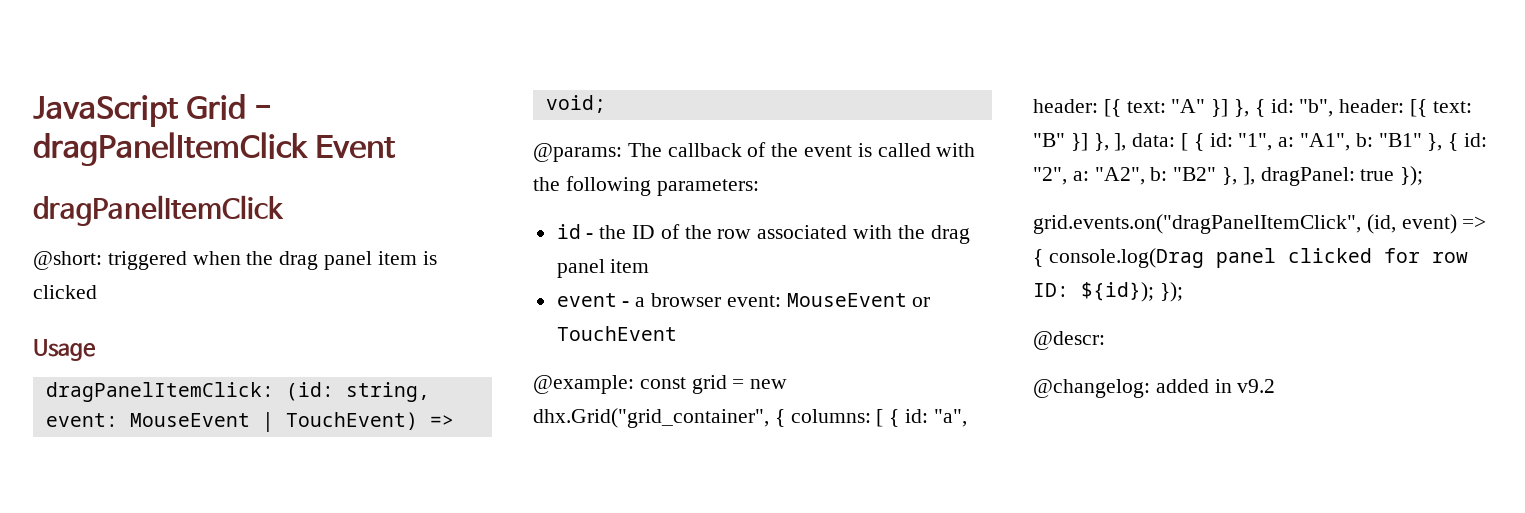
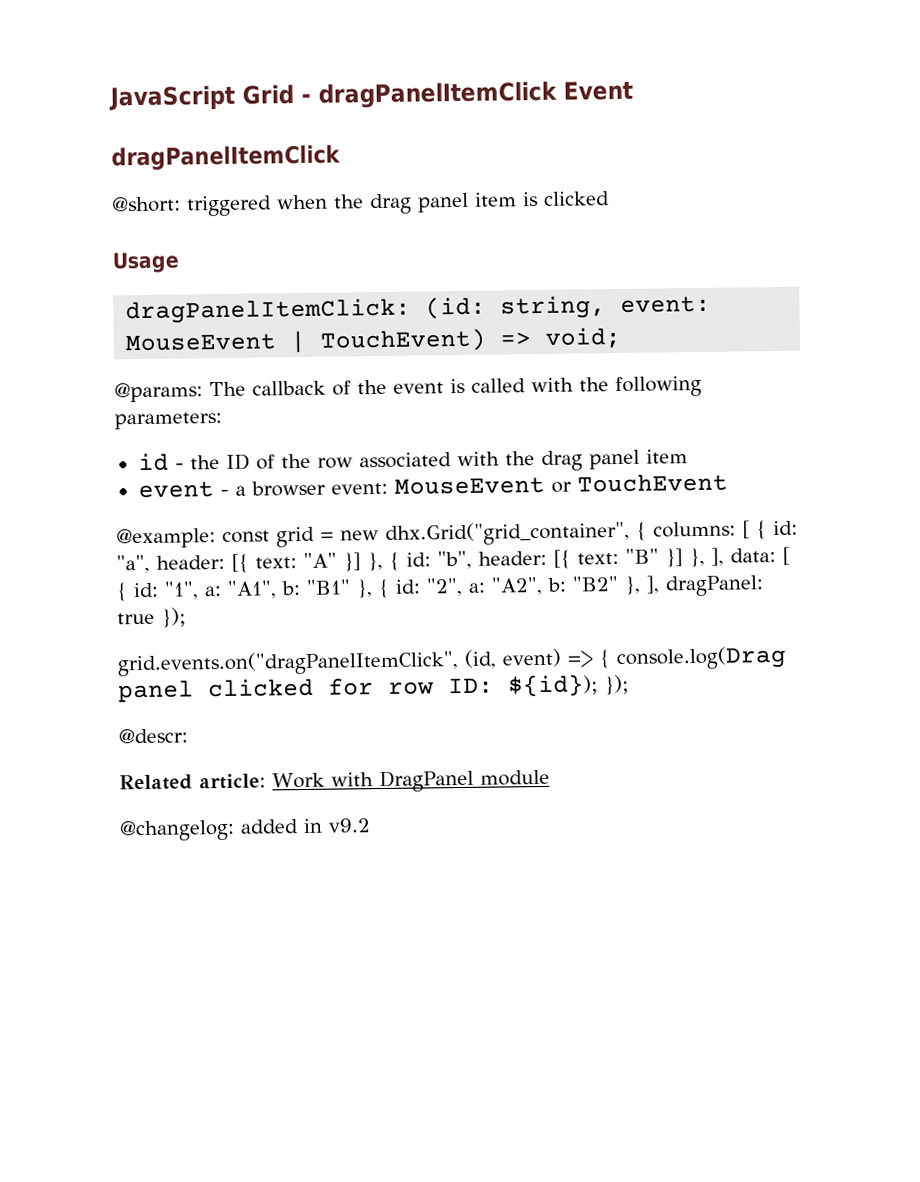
+ Related article: Work with DragPanel module

